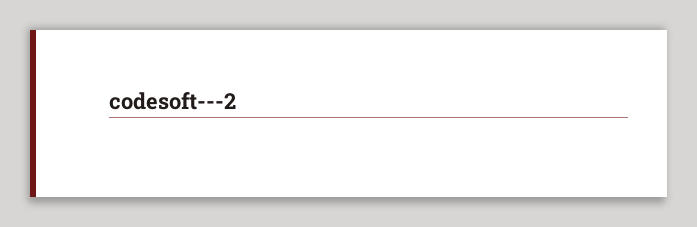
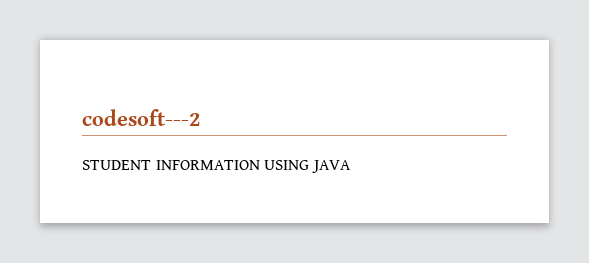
+ STUDENT INFORMATION USING JAVA

